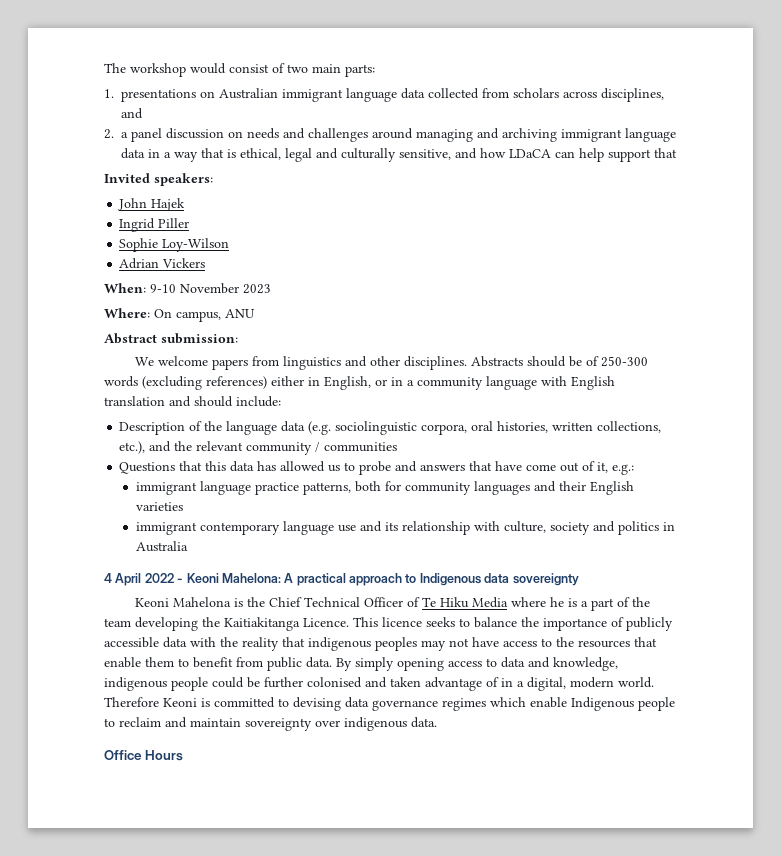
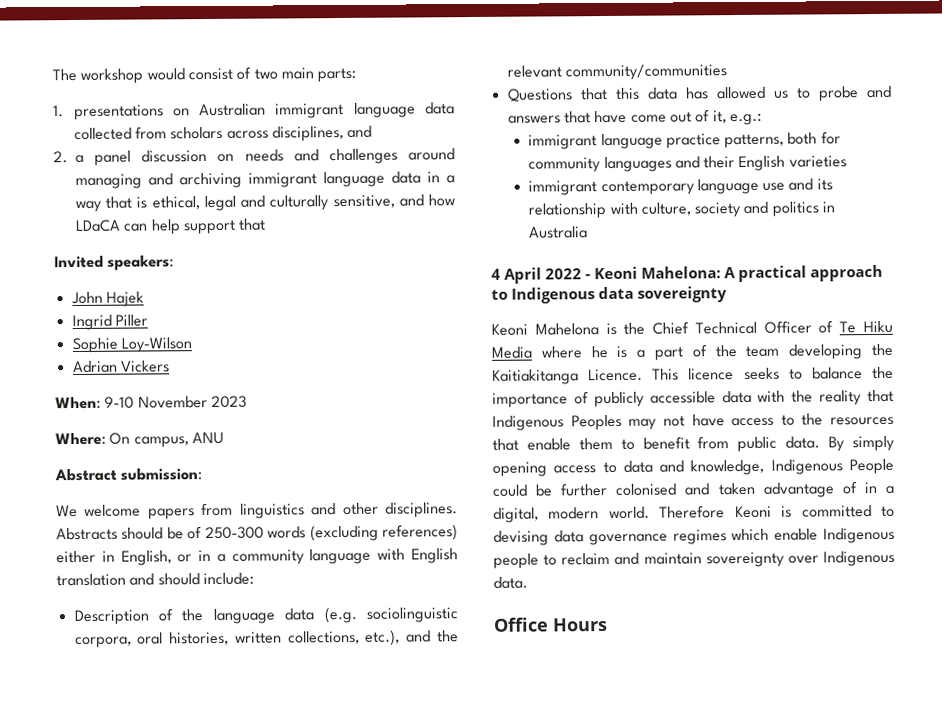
- Description of the language data (e.g. sociolinguistic corpora, oral histories, written collections, etc.), and the relevant community / communities
+ Description of the language data (e.g. sociolinguistic corpora, oral histories, written collections, etc.), and the relevant community/communities
- This licence seeks to balance the importance of publicly accessible data with the reality that indigenous peoples may not have access to the resources that enable them to benefit from public data.
+ This licence seeks to balance the importance of publicly accessible data with the reality that Indigenous Peoples may not have access to the resources that enable them to benefit from public data.
- By simply opening access to data and knowledge, indigenous people could be further colonised and taken advantage of in a digital, modern world.
+ By simply opening access to data and knowledge, Indigenous People could be further colonised and taken advantage of in a digital, modern world.
- Therefore Keoni is committed to devising data governance regimes which enable Indigenous people to reclaim and maintain sovereignty over indigenous data.
+ Therefore Keoni is committed to devising data governance regimes which enable Indigenous people to reclaim and maintain sovereignty over Indigenous data.

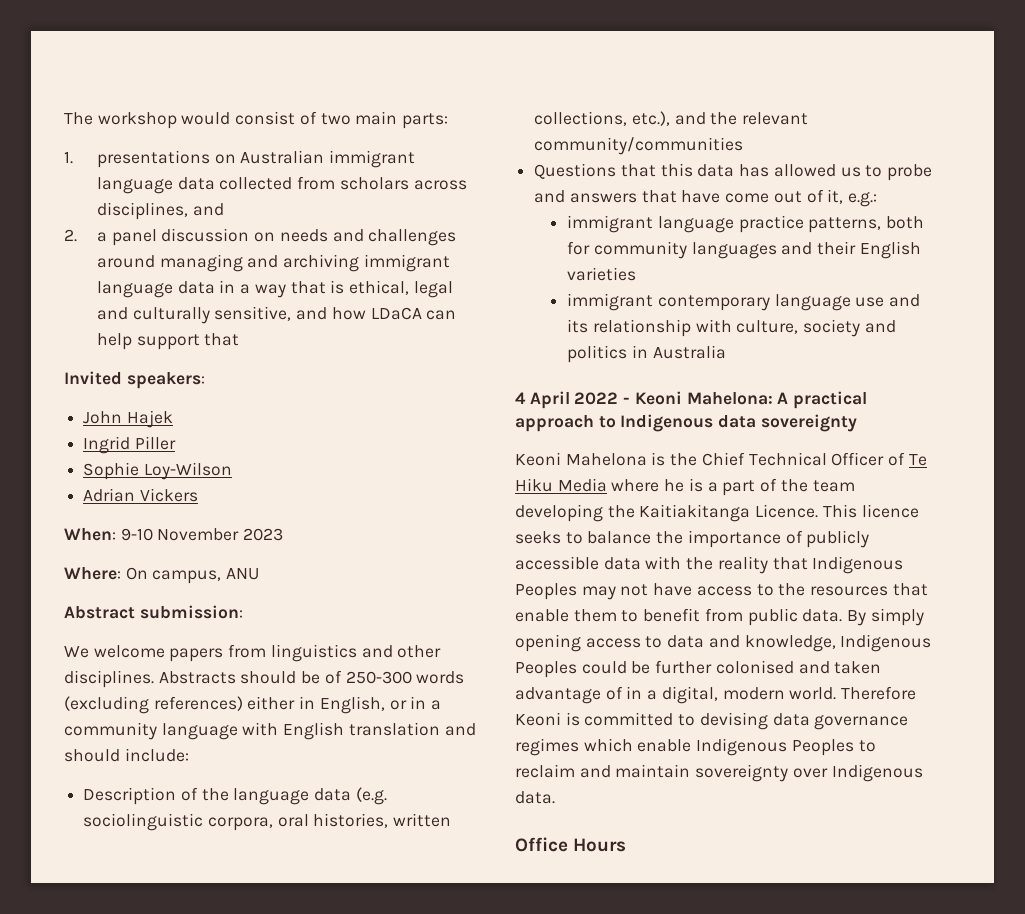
- By simply opening access to data and knowledge, Indigenous People could be further colonised and taken advantage of in a digital, modern world.
+ By simply opening access to data and knowledge, Indigenous Peoples could be further colonised and taken advantage of in a digital, modern world.
- Therefore Keoni is committed to devising data governance regimes which enable Indigenous people to reclaim and maintain sovereignty over Indigenous data.
+ Therefore Keoni is committed to devising data governance regimes which enable Indigenous Peoples to reclaim and maintain sovereignty over Indigenous data.

